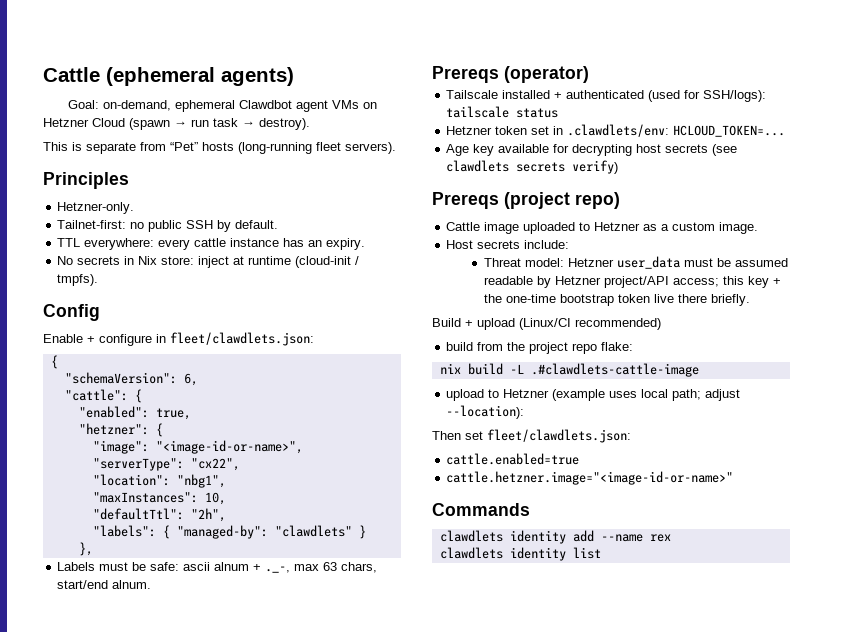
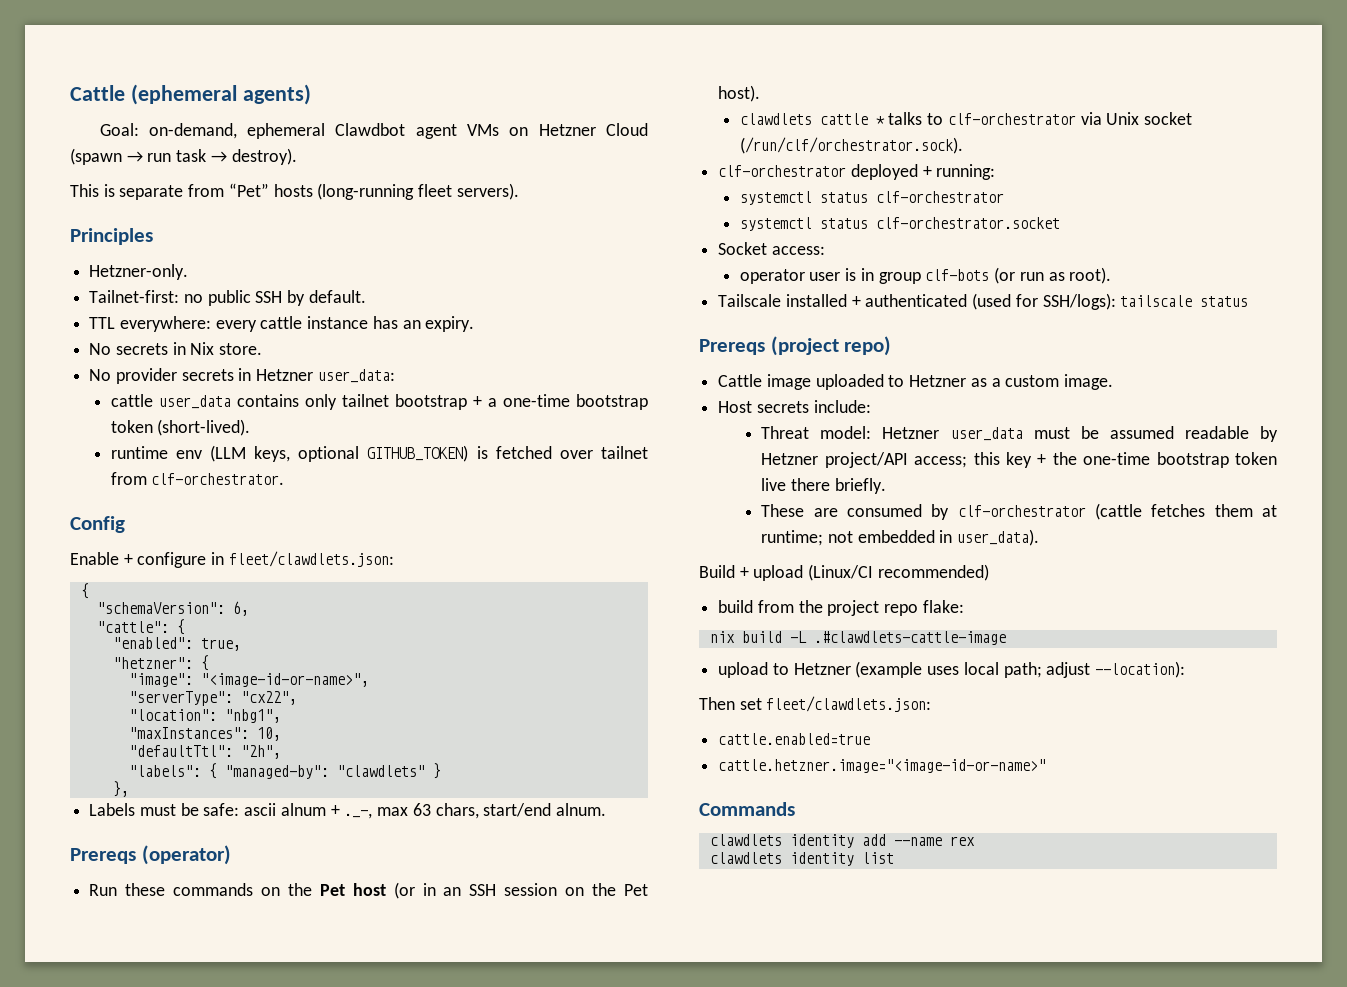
- No secrets in Nix store: inject at runtime (cloud-init / tmpfs).
+ No secrets in Nix store.
+ No provider secrets in Hetzner user_data:
+ cattle user_data contains only tailnet bootstrap + a one-time bootstrap token (short-lived).
+ runtime env (LLM keys, optional GITHUB_TOKEN) is fetched over tailnet from clf-orchestrator.
+ Run these commands on the Pet host (or in an SSH session on the Pet host).
+ clawdlets cattle * talks to clf-orchestrator via Unix socket (/run/clf/orchestrator.sock).
+ clf-orchestrator deployed + running:
+ systemctl status clf-orchestrator
+ systemctl status clf-orchestrator.socket
+ Socket access:
+ operator user is in group clf-bots (or run as root).
- Hetzner token set in .clawdlets/env: HCLOUD_TOKEN=...
- Age key available for decrypting host secrets (see clawdlets secrets verify)
+ These are consumed by clf-orchestrator (cattle fetches them at runtime; not embedded in user_data).

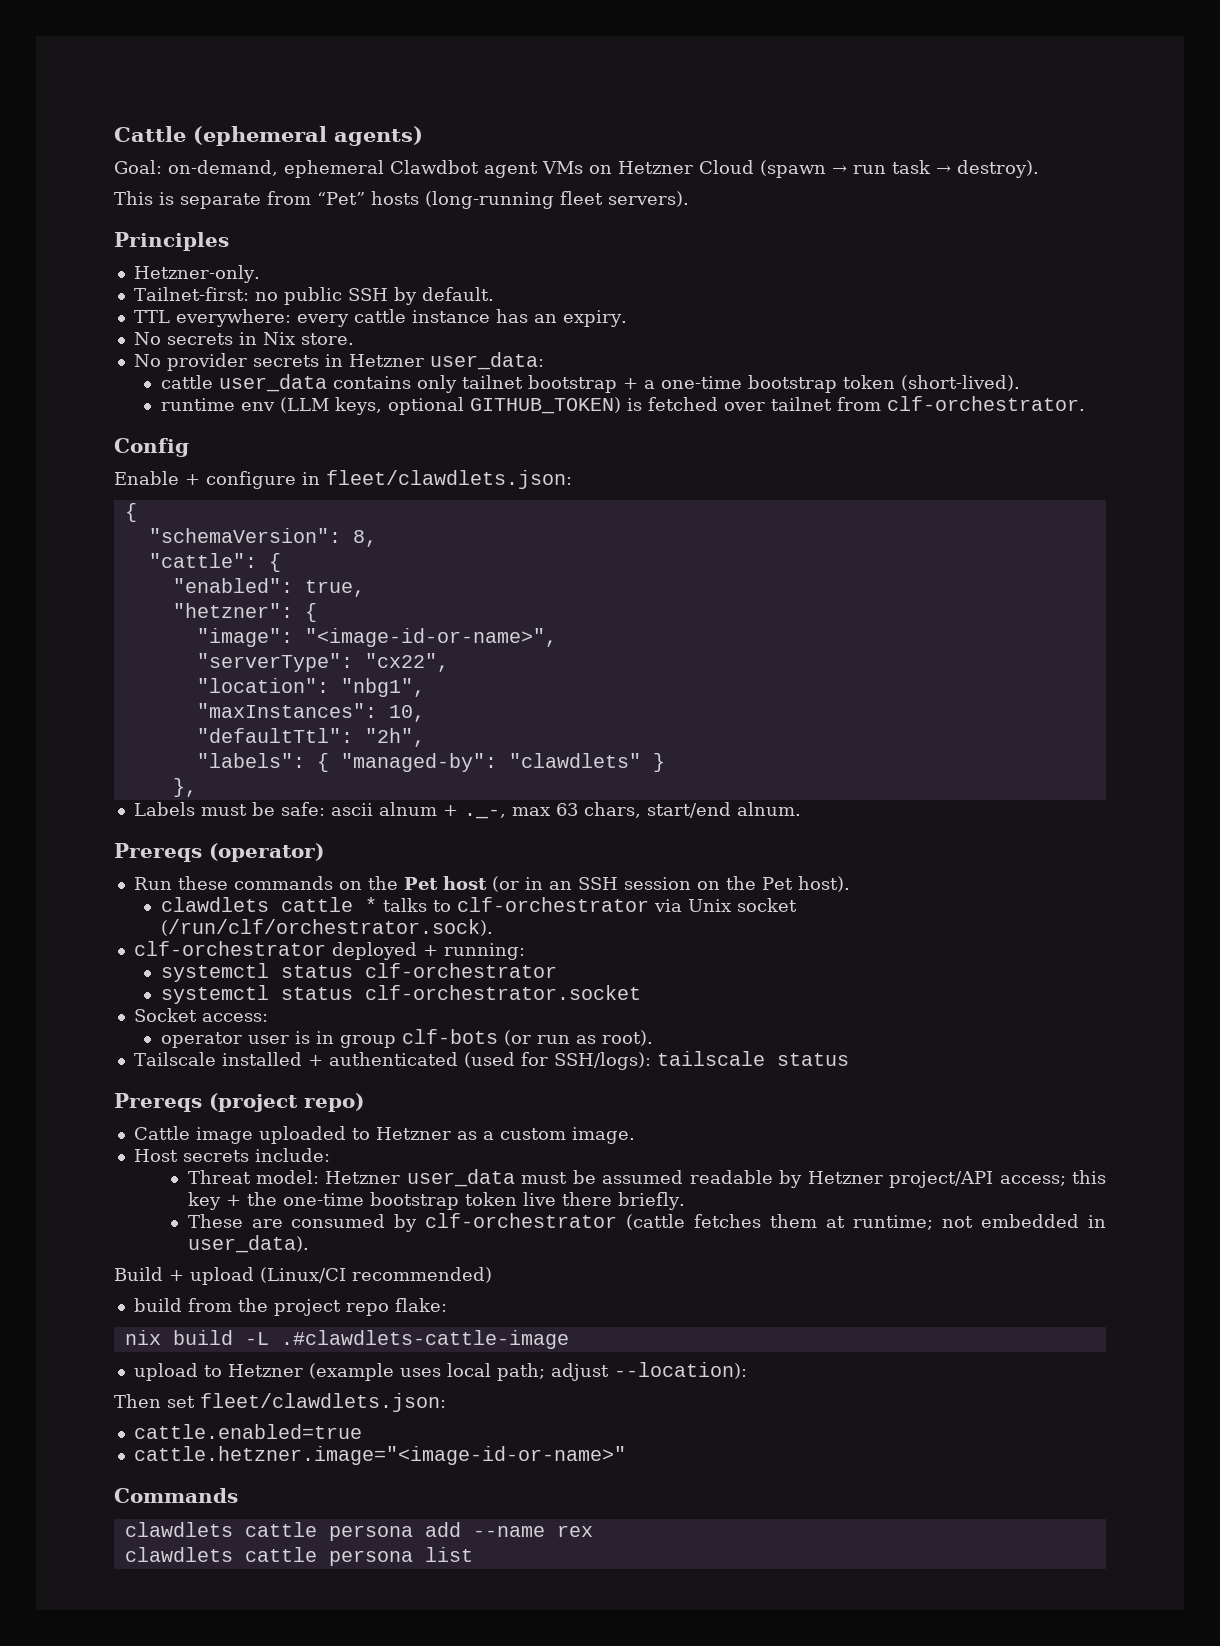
- "schemaVersion": 6,
+ "schemaVersion": 8,
- clawdlets identity add --name rex
+ clawdlets cattle persona add --name rex
- clawdlets identity list
+ clawdlets cattle persona list

